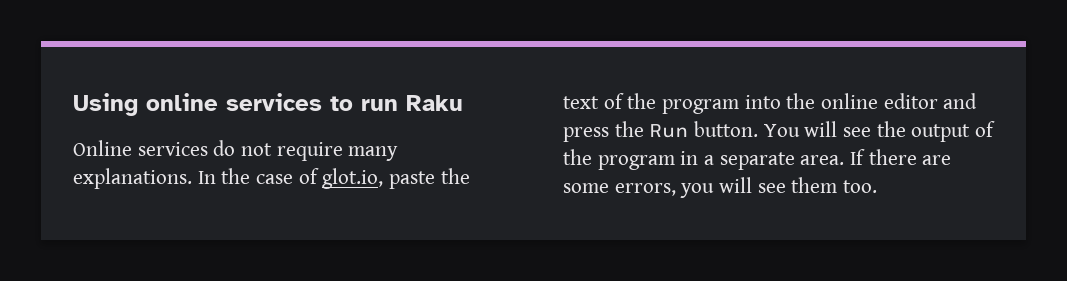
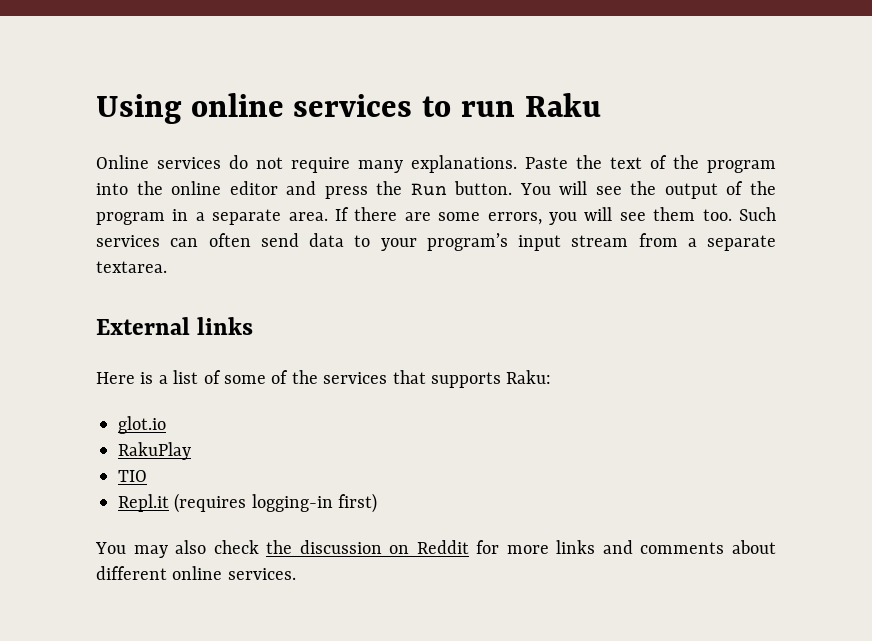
- In the case of glot.io, paste the text of the program into the online editor and press the Run button.
+ Paste the text of the program into the online editor and press the Run button.
+ Such services can often send data to your program’s input stream from a separate textarea.
+ External links
+ Here is a list of some of the services that supports Raku:
+ glot.io
+ RakuPlay
+ TIO
+ Repl.it (requires logging-in first)
+ You may also check the discussion on Reddit for more links and comments about different online services.

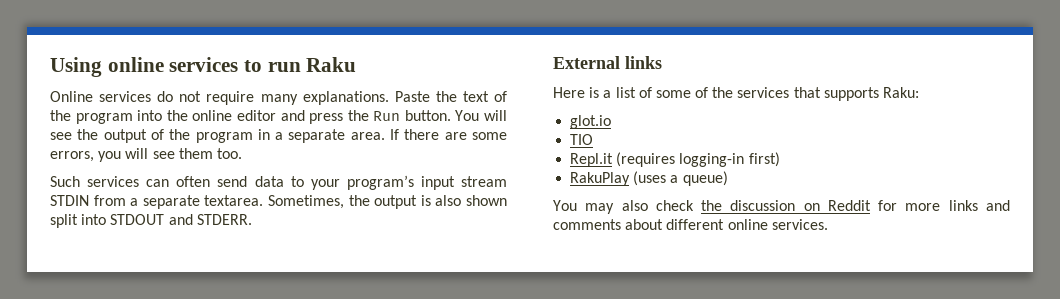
- If there are some errors, you will see them too. Such services can often send data to your program’s input stream from a separate textarea.
+ If there are some errors, you will see them too.
+ Such services can often send data to your program’s input stream STDIN from a separate textarea. Sometimes, the output is also shown split into STDOUT and STDERR.
- RakuPlay
+ RakuPlay (uses a queue)

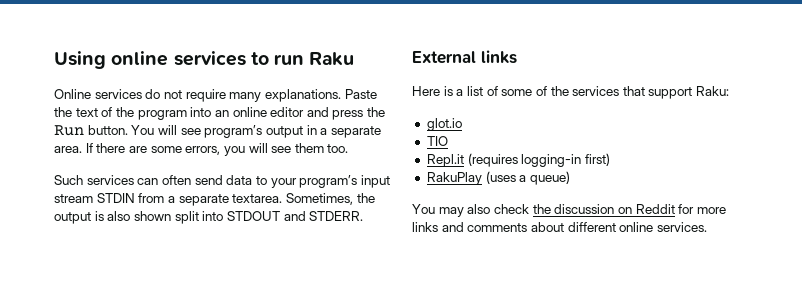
- Paste the text of the program into the online editor and press the Run button.
+ Paste the text of the program into an online editor and press the Run button.
- You will see the output of the program in a separate area.
+ You will see program’s output in a separate area.
- Here is a list of some of the services that supports Raku:
+ Here is a list of some of the services that support Raku:

